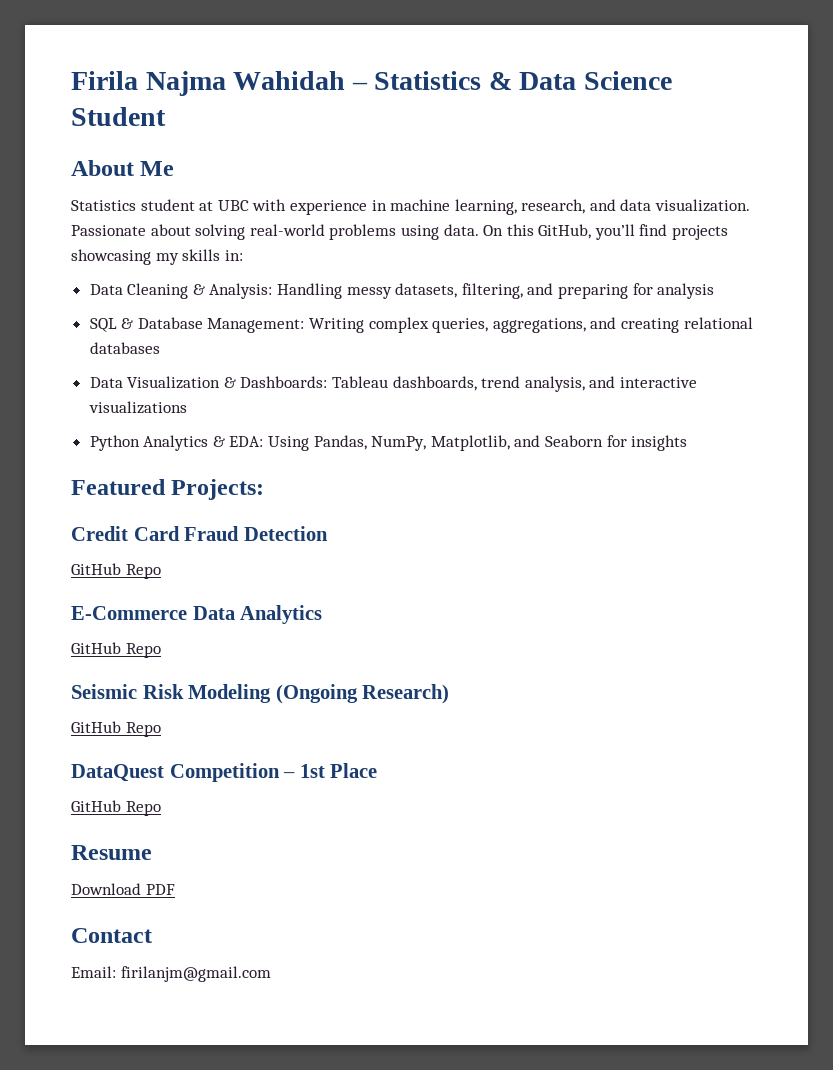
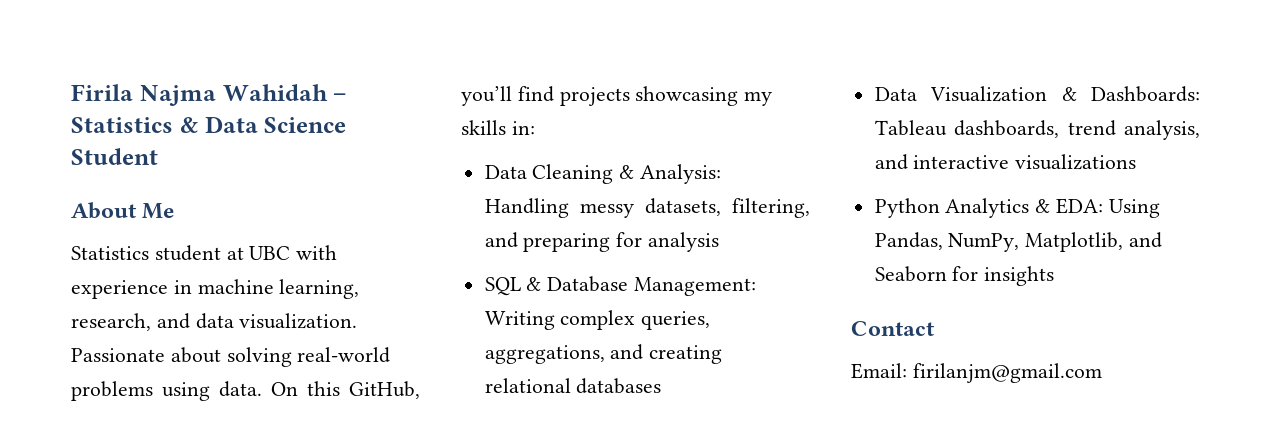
- Featured Projects:
- Credit Card Fraud Detection
- GitHub Repo
- E-Commerce Data Analytics
- GitHub Repo
- Seismic Risk Modeling (Ongoing Research)
- GitHub Repo
- DataQuest Competition – 1st Place
- GitHub Repo
- Resume
- Download PDF

